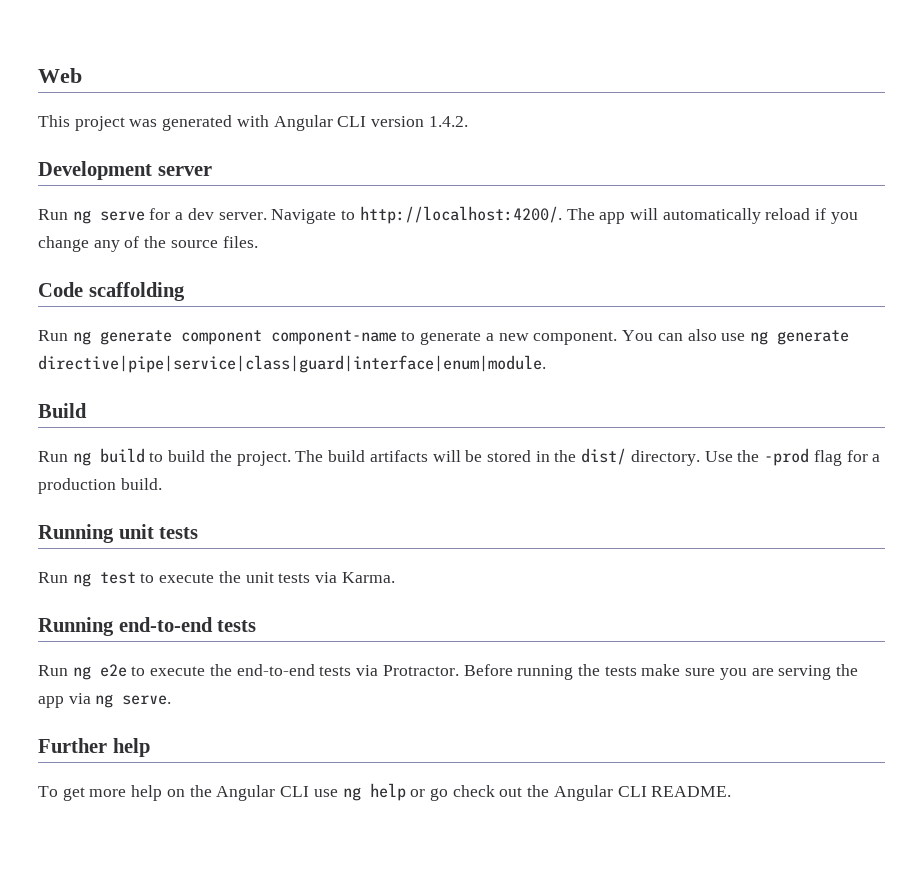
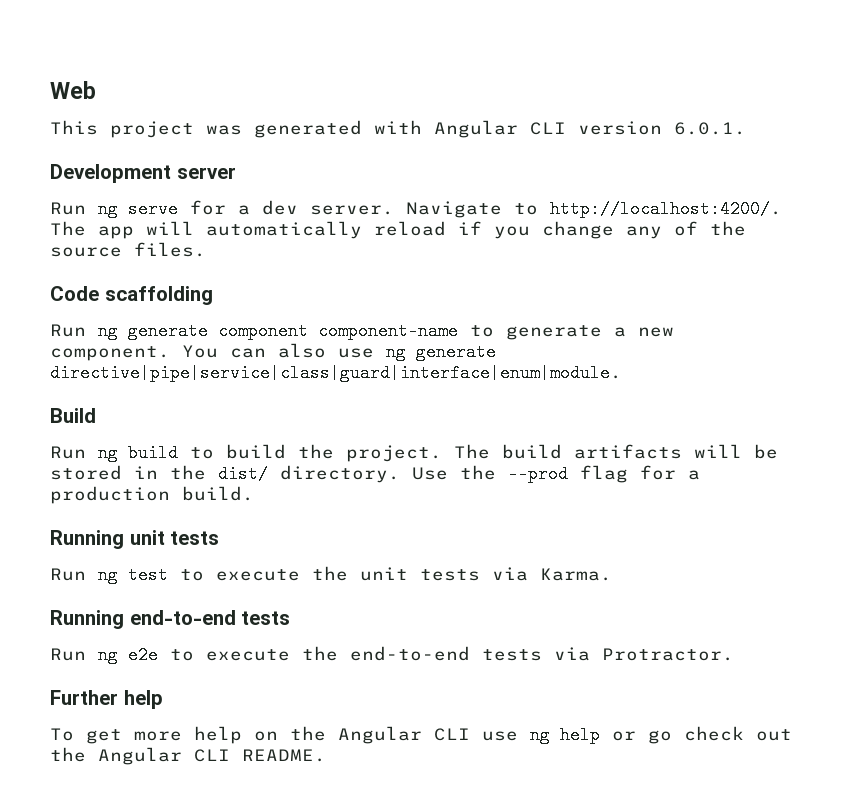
- This project was generated with Angular CLI version 1.4.2.
+ This project was generated with Angular CLI version 6.0.1.
- Use the -prod flag for a production build.
+ Use the --prod flag for a production build.
- Before running the tests make sure you are serving the app via ng serve.

